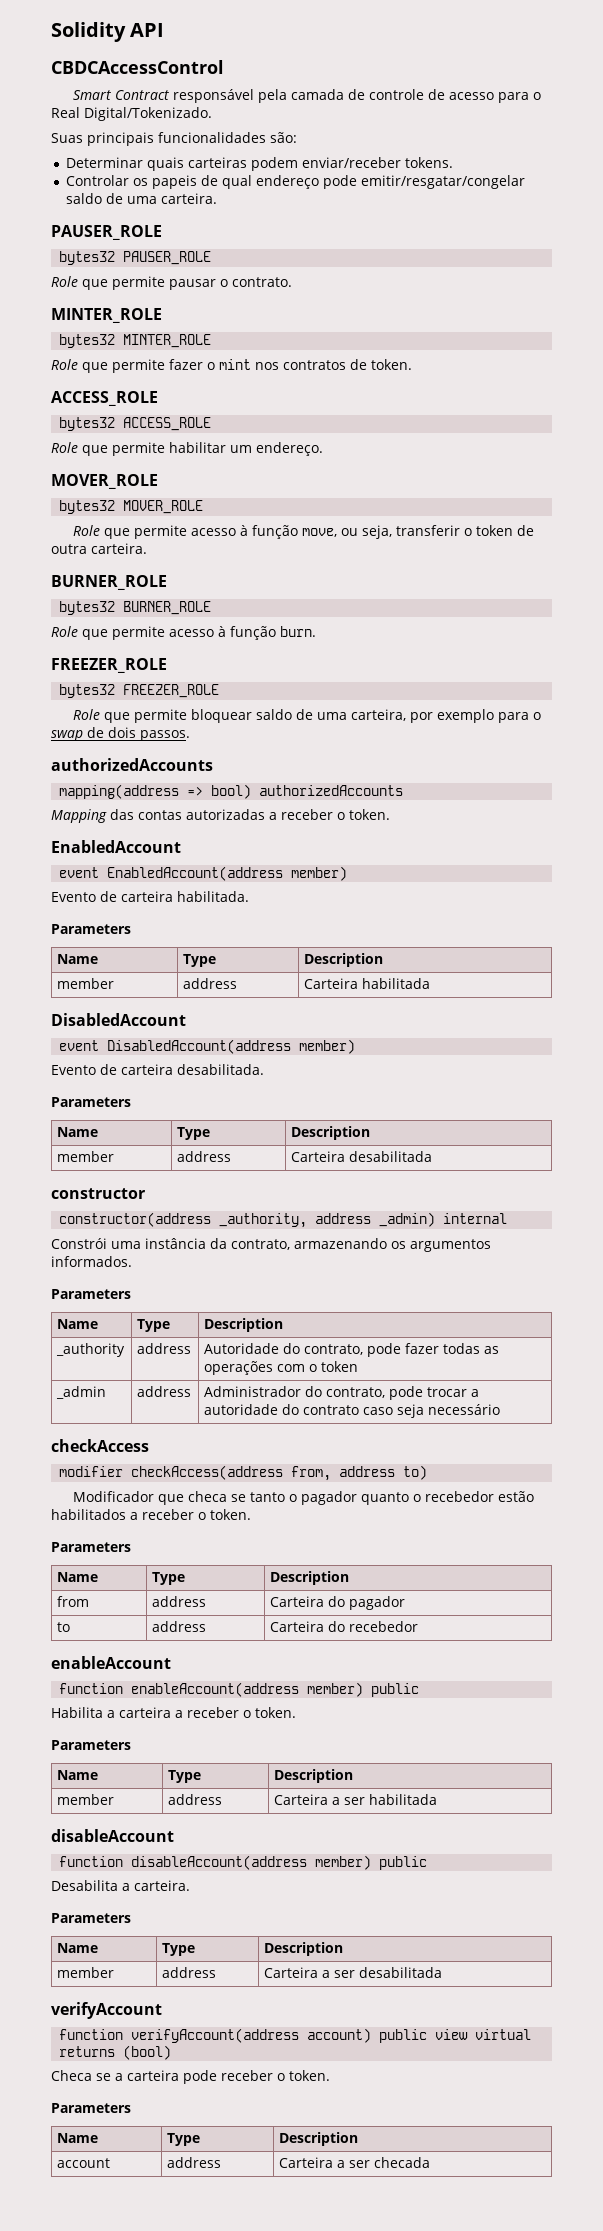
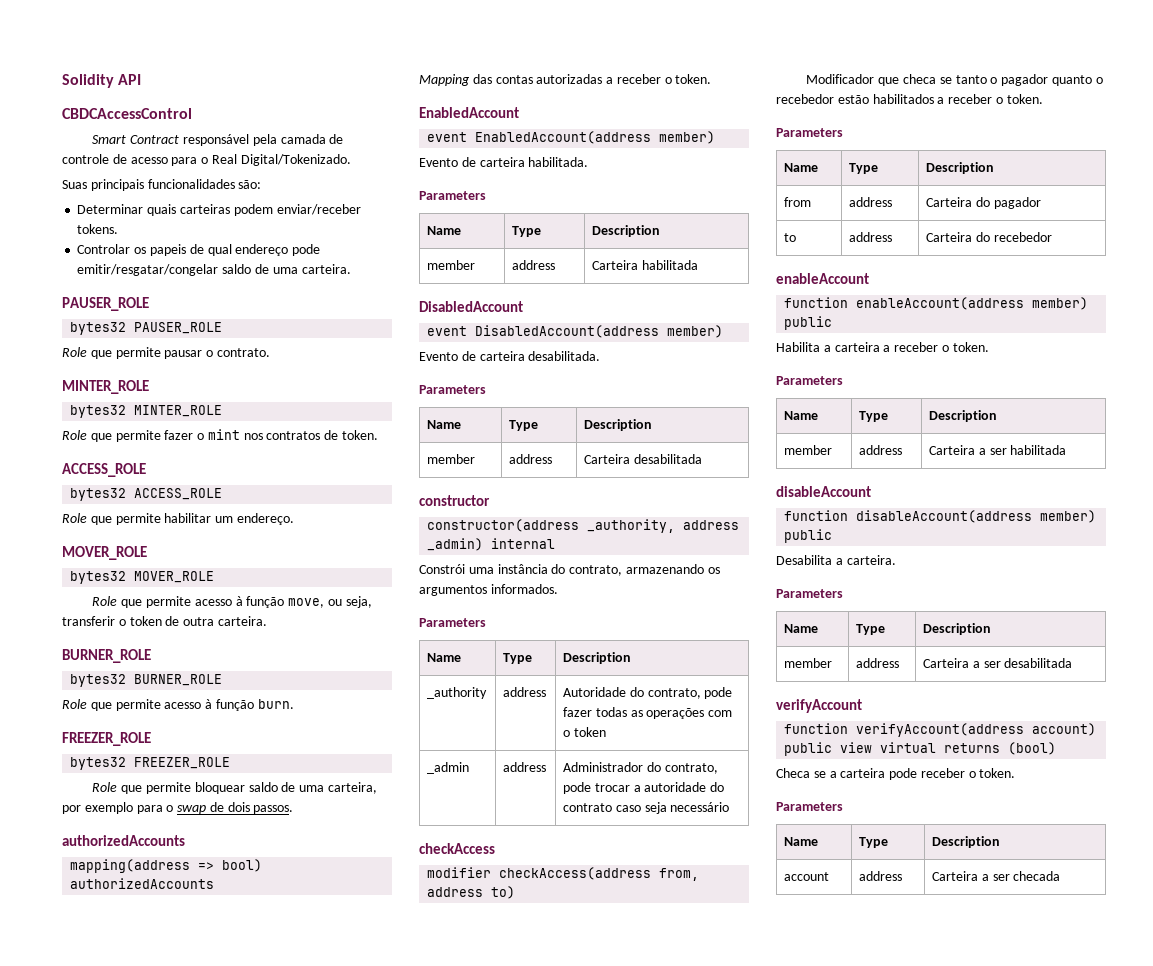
- Constrói uma instância da contrato, armazenando os argumentos informados.
+ Constrói uma instância do contrato, armazenando os argumentos informados.

